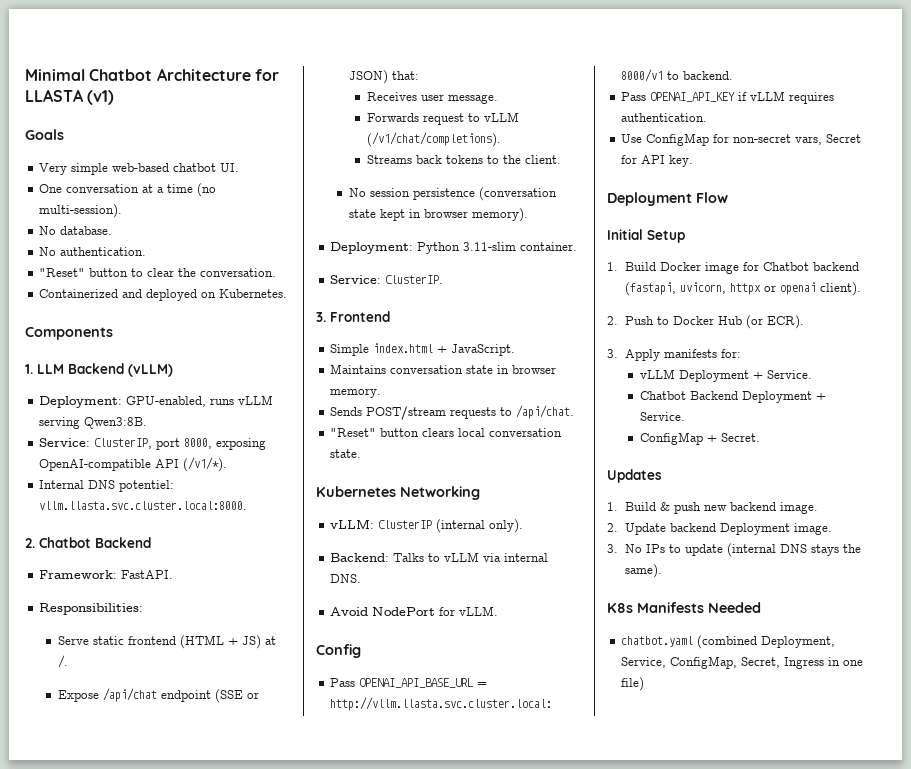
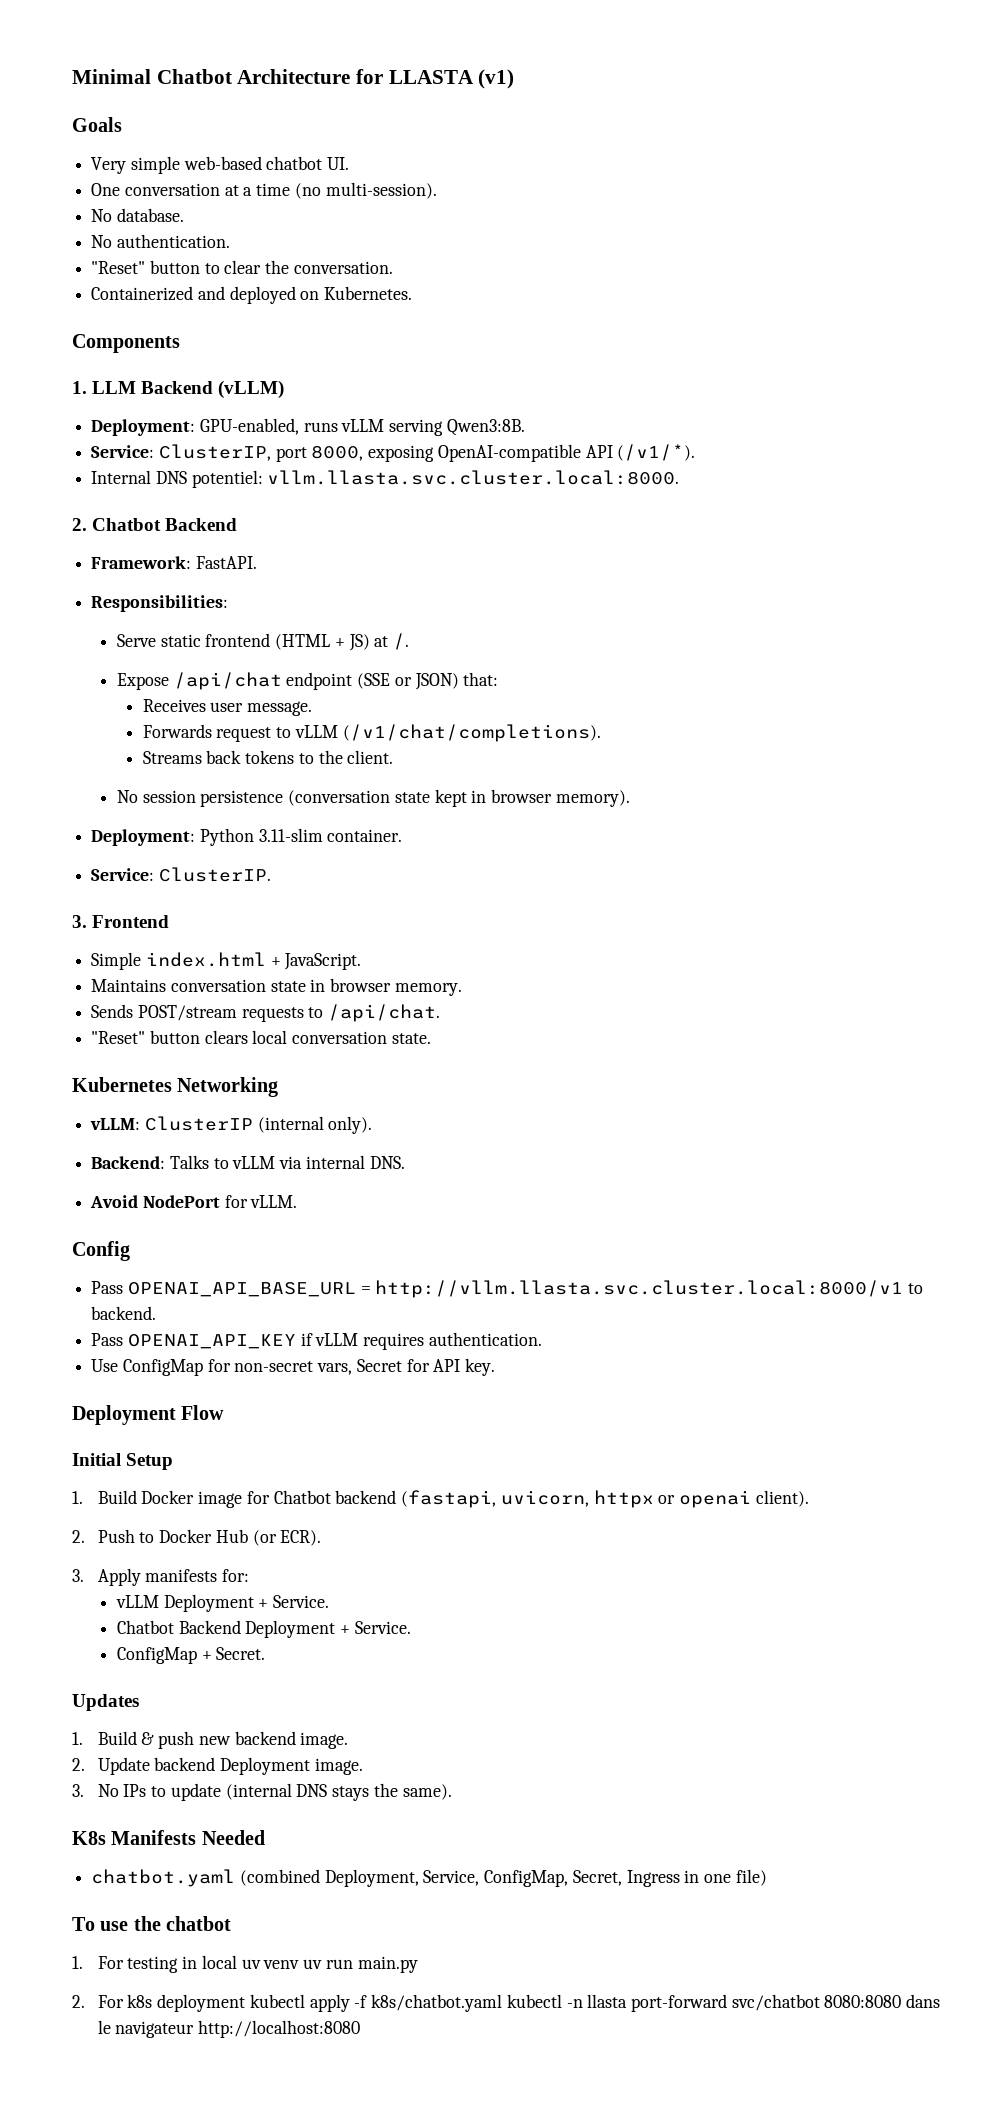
+ To use the chatbot
+ 1. For testing in local uv venv uv run main.py
+ 2. For k8s deployment kubectl apply -f k8s/chatbot.yaml kubectl -n llasta port-forward svc/chatbot 8080:8080 dans le navigateur http://localhost:8080

